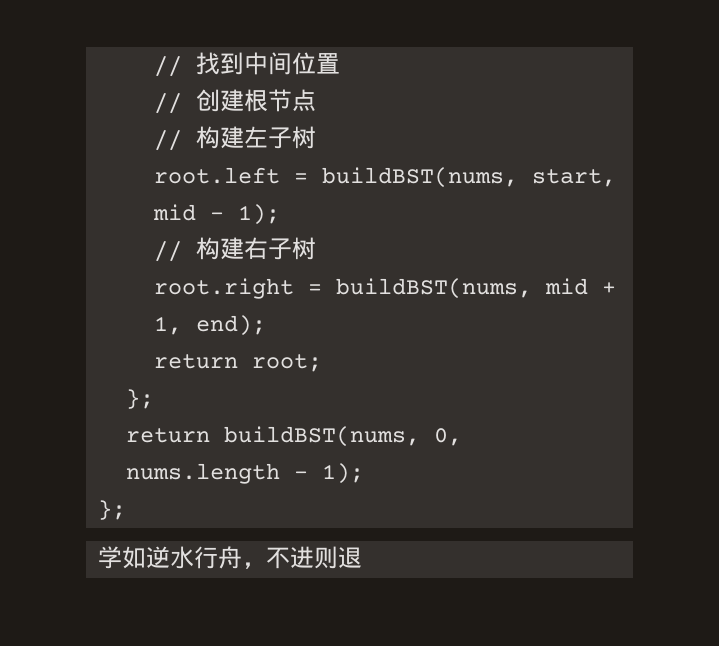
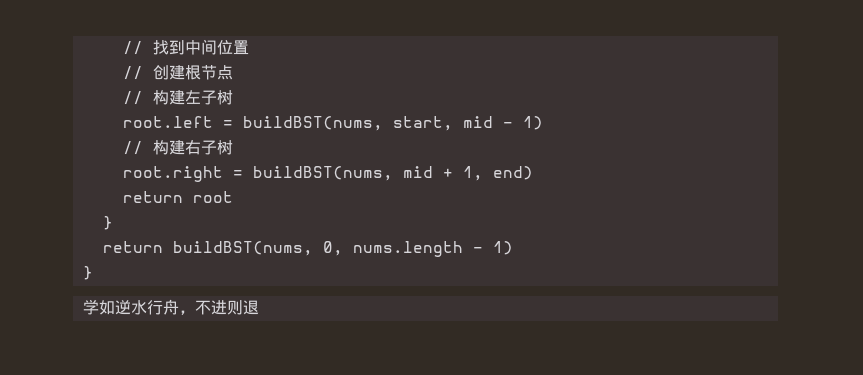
- root.left = buildBST(nums, start, mid - 1);
+ root.left = buildBST(nums, start, mid - 1)
- root.right = buildBST(nums, mid + 1, end);
- return root;
- };
+ root.right = buildBST(nums, mid + 1, end)
+ return root
+ }
- return buildBST(nums, 0, nums.length - 1);
- };
+ return buildBST(nums, 0, nums.length - 1)
+ }

